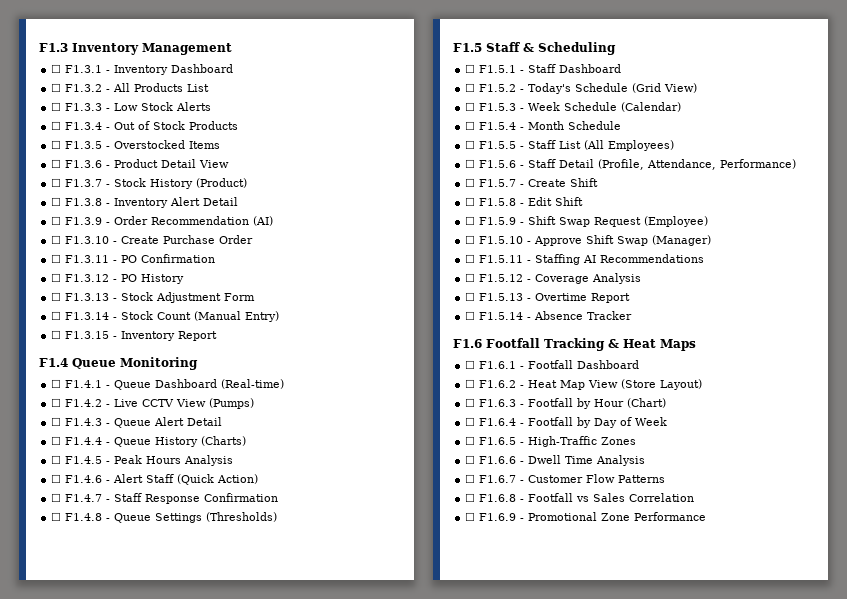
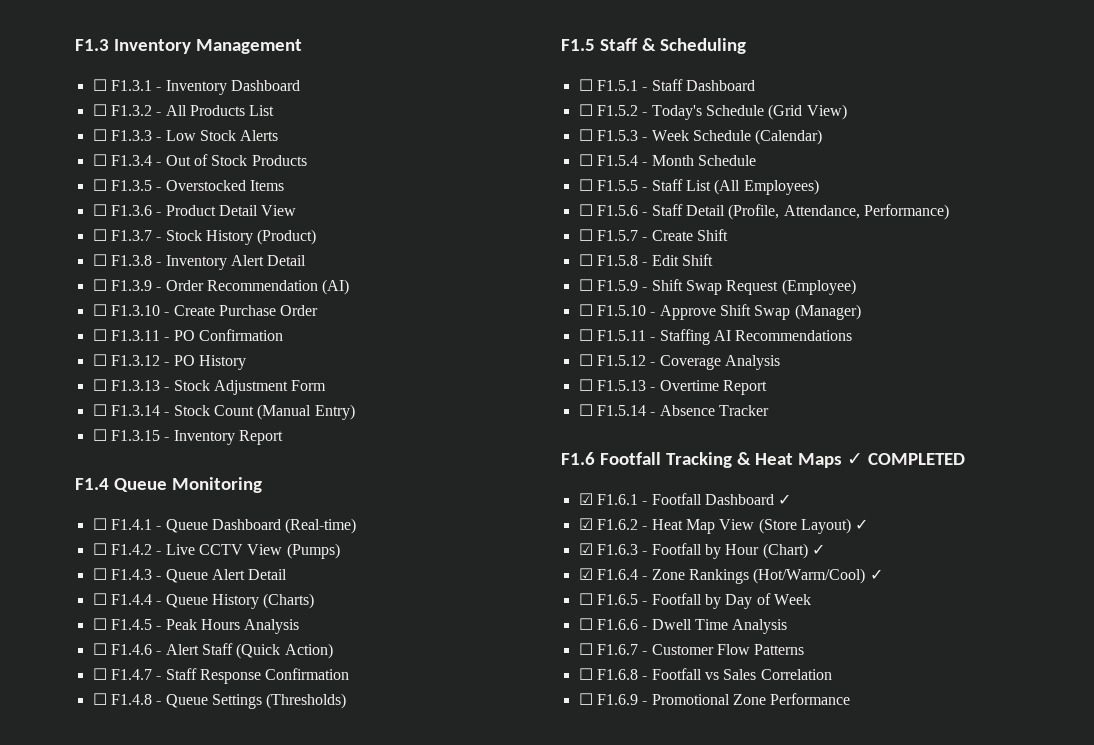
- F1.6 Footfall Tracking & Heat Maps
- ☐ F1.6.1 - Footfall Dashboard
- ☐ F1.6.2 - Heat Map View (Store Layout)
- ☐ F1.6.3 - Footfall by Hour (Chart)
- ☐ F1.6.4 - Footfall by Day of Week
+ F1.6 Footfall Tracking & Heat Maps ✓ COMPLETED
+ ☑ F1.6.1 - Footfall Dashboard ✓
+ ☑ F1.6.2 - Heat Map View (Store Layout) ✓
+ ☑ F1.6.3 - Footfall by Hour (Chart) ✓
+ ☑ F1.6.4 - Zone Rankings (Hot/Warm/Cool) ✓
+ ☐ F1.6.5 - Footfall by Day of Week
- ☐ F1.6.5 - High-Traffic Zones

